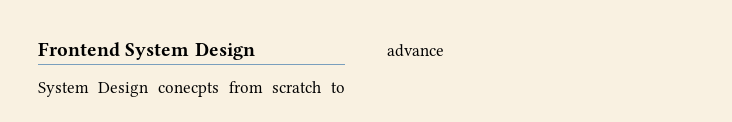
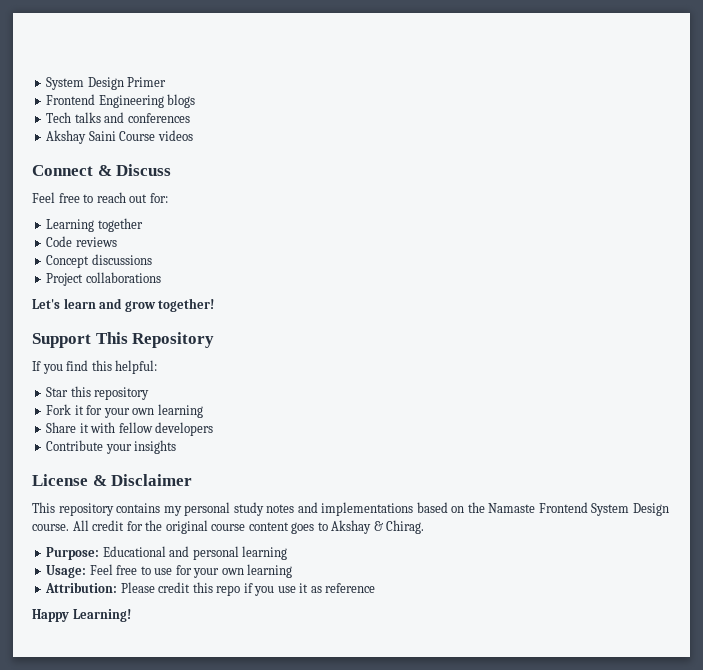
- Frontend System Design
- System Design conecpts from scratch to advance
+ System Design Primer
+ Frontend Engineering blogs
+ Tech talks and conferences
+ Akshay Saini Course videos
+ Connect & Discuss
+ Feel free to reach out for:
+ Learning together
+ Code reviews
+ Concept discussions
+ Project collaborations
+ Let's learn and grow together!
+ Support This Repository
+ If you find this helpful:
+ Star this repository
+ Fork it for your own learning
+ Share it with fellow developers
+ Contribute your insights
+ License & Disclaimer
+ This repository contains my personal study notes and implementations based on the Namaste Frontend System Design course. All credit for the original course content goes to Akshay & Chirag.
+ Purpose: Educational and personal learning
+ Usage: Feel free to use for your own learning
+ Attribution: Please credit this repo if you use it as reference
+ Happy Learning!

